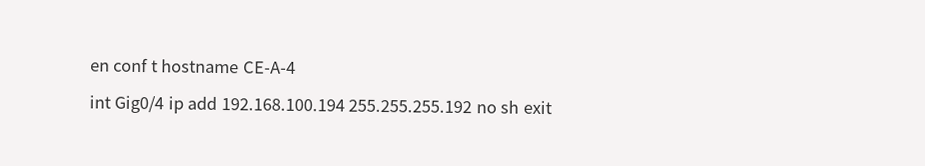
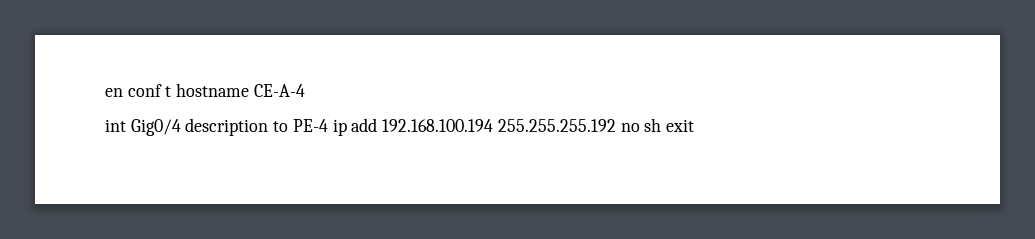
- int Gig0/4 ip add 192.168.100.194 255.255.255.192 no sh exit
+ int Gig0/4 description to PE-4 ip add 192.168.100.194 255.255.255.192 no sh exit

